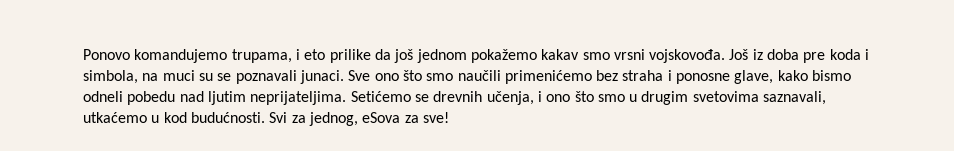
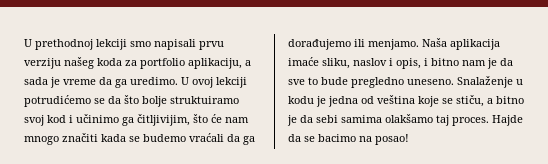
- Ponovo komandujemo trupama, i eto prilike da još jednom pokažemo kakav smo vrsni vojskovođa. Još iz doba pre koda i simbola, na muci su se poznavali junaci. Sve ono što smo naučili primenićemo bez straha i ponosne glave, kako bismo odneli pobedu nad ljutim neprijateljima. Setićemo se drevnih učenja, i ono što smo u drugim svetovima saznavali, utkaćemo u kod budućnosti. Svi za jednog, eSova za sve!
+ U prethodnoj lekciji smo napisali prvu verziju našeg koda za portfolio aplikaciju, a sada je vreme da ga uredimo. U ovoj lekciji potrudićemo se da što bolje struktuiramo svoj kod i učinimo ga čitljivijim, što će nam mnogo značiti kada se budemo vraćali da ga dorađujemo ili menjamo. Naša aplikacija imaće sliku, naslov i opis, i bitno nam je da sve to bude pregledno uneseno. Snalaženje u kodu je jedna od veština koje se stiču, a bitno je da sebi samima olakšamo taj proces. Hajde da se bacimo na posao!

